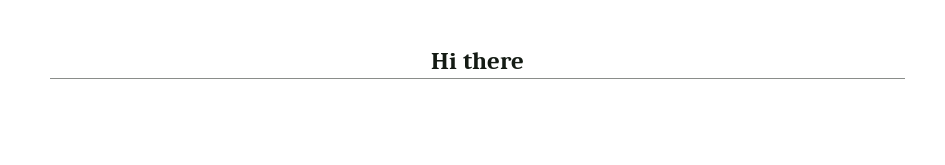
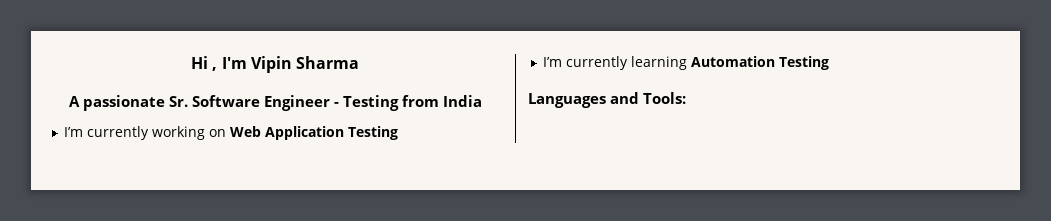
- Hi there
+ Hi , I'm Vipin Sharma
+ A passionate Sr. Software Engineer - Testing from India
+ I’m currently working on Web Application Testing
+ I’m currently learning Automation Testing
+ Languages and Tools:

